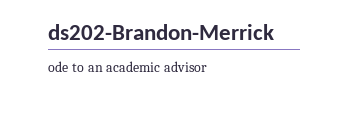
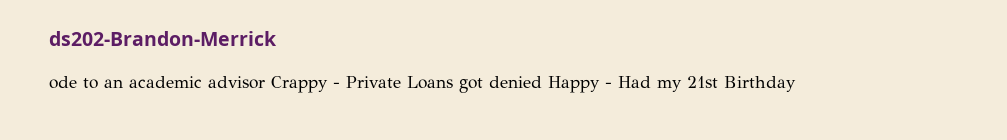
- ode to an academic advisor
+ ode to an academic advisor Crappy - Private Loans got denied Happy - Had my 21st Birthday

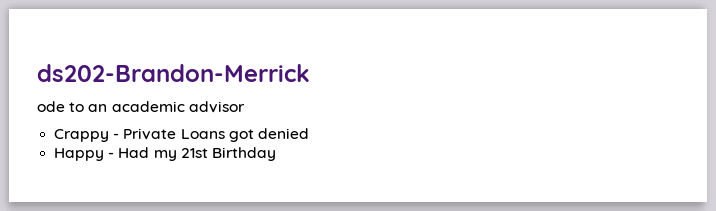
- ode to an academic advisor Crappy - Private Loans got denied Happy - Had my 21st Birthday
+ ode to an academic advisor
+ Crappy - Private Loans got denied
+ Happy - Had my 21st Birthday

